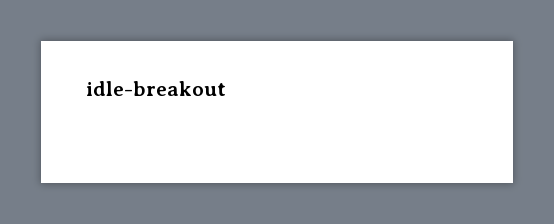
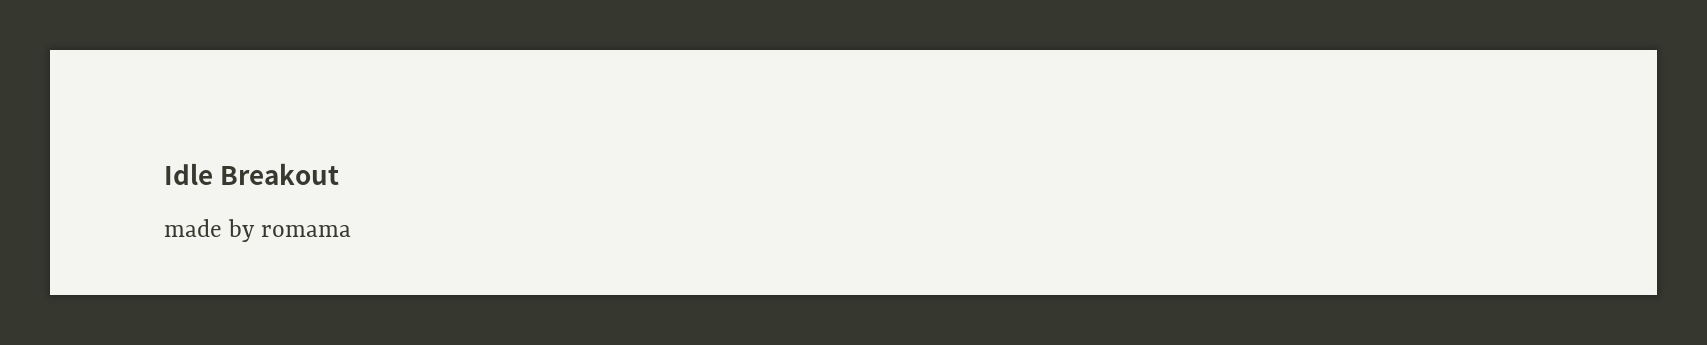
- idle-breakout
+ Idle Breakout
+ made by romama

